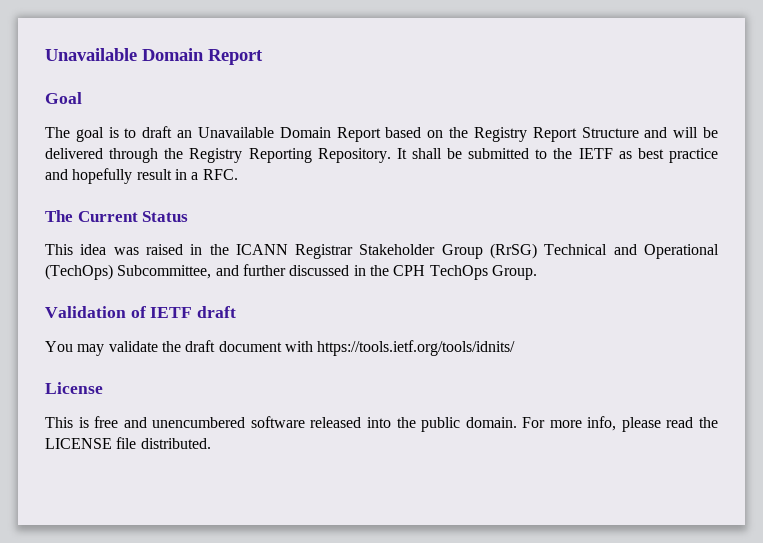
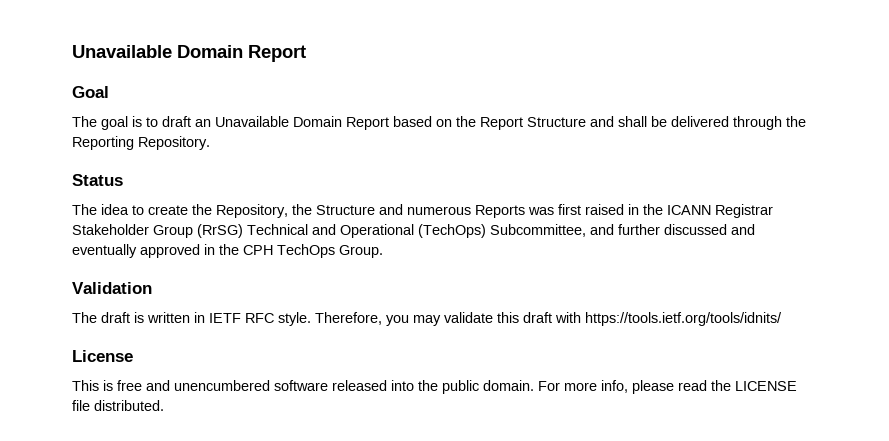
- The goal is to draft an Unavailable Domain Report based on the Registry Report Structure and will be delivered through the Registry Reporting Repository. It shall be submitted to the IETF as best practice and hopefully result in a RFC.
- The Current Status
- This idea was raised in the ICANN Registrar Stakeholder Group (RrSG) Technical and Operational (TechOps) Subcommittee, and further discussed in the CPH TechOps Group.
+ The goal is to draft an Unavailable Domain Report based on the Report Structure and shall be delivered through the Reporting Repository.
+ Status
+ The idea to create the Repository, the Structure and numerous Reports was first raised in the ICANN Registrar Stakeholder Group (RrSG) Technical and Operational (TechOps) Subcommittee, and further discussed and eventually approved in the CPH TechOps Group.
- Validation of IETF draft
- You may validate the draft document with https://tools.ietf.org/tools/idnits/
+ Validation
+ The draft is written in IETF RFC style. Therefore, you may validate this draft with https://tools.ietf.org/tools/idnits/

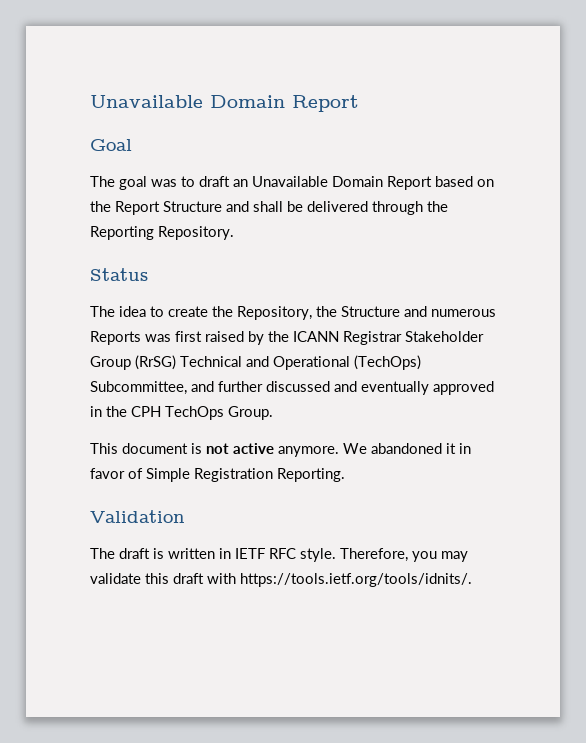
- The goal is to draft an Unavailable Domain Report based on the Report Structure and shall be delivered through the Reporting Repository.
+ The goal was to draft an Unavailable Domain Report based on the Report Structure and shall be delivered through the Reporting Repository.
- The idea to create the Repository, the Structure and numerous Reports was first raised in the ICANN Registrar Stakeholder Group (RrSG) Technical and Operational (TechOps) Subcommittee, and further discussed and eventually approved in the CPH TechOps Group.
+ The idea to create the Repository, the Structure and numerous Reports was first raised by the ICANN Registrar Stakeholder Group (RrSG) Technical and Operational (TechOps) Subcommittee, and further discussed and eventually approved in the CPH TechOps Group.
+ This document is not active anymore. We abandoned it in favor of Simple Registration Reporting.
- Therefore, you may validate this draft with https://tools.ietf.org/tools/idnits/
- License
- This is free and unencumbered software released into the public domain. For more info, please read the LICENSE file distributed.
+ Therefore, you may validate this draft with https://tools.ietf.org/tools/idnits/.

